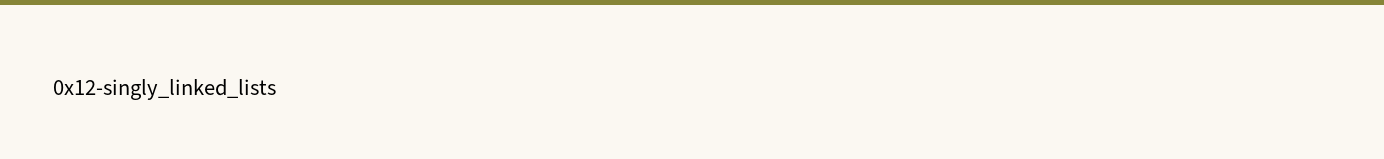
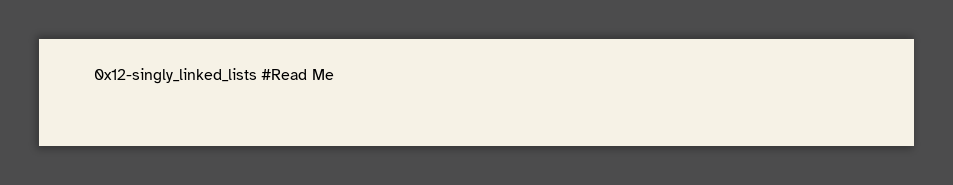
- 0x12-singly_linked_lists
+ 0x12-singly_linked_lists #Read Me

